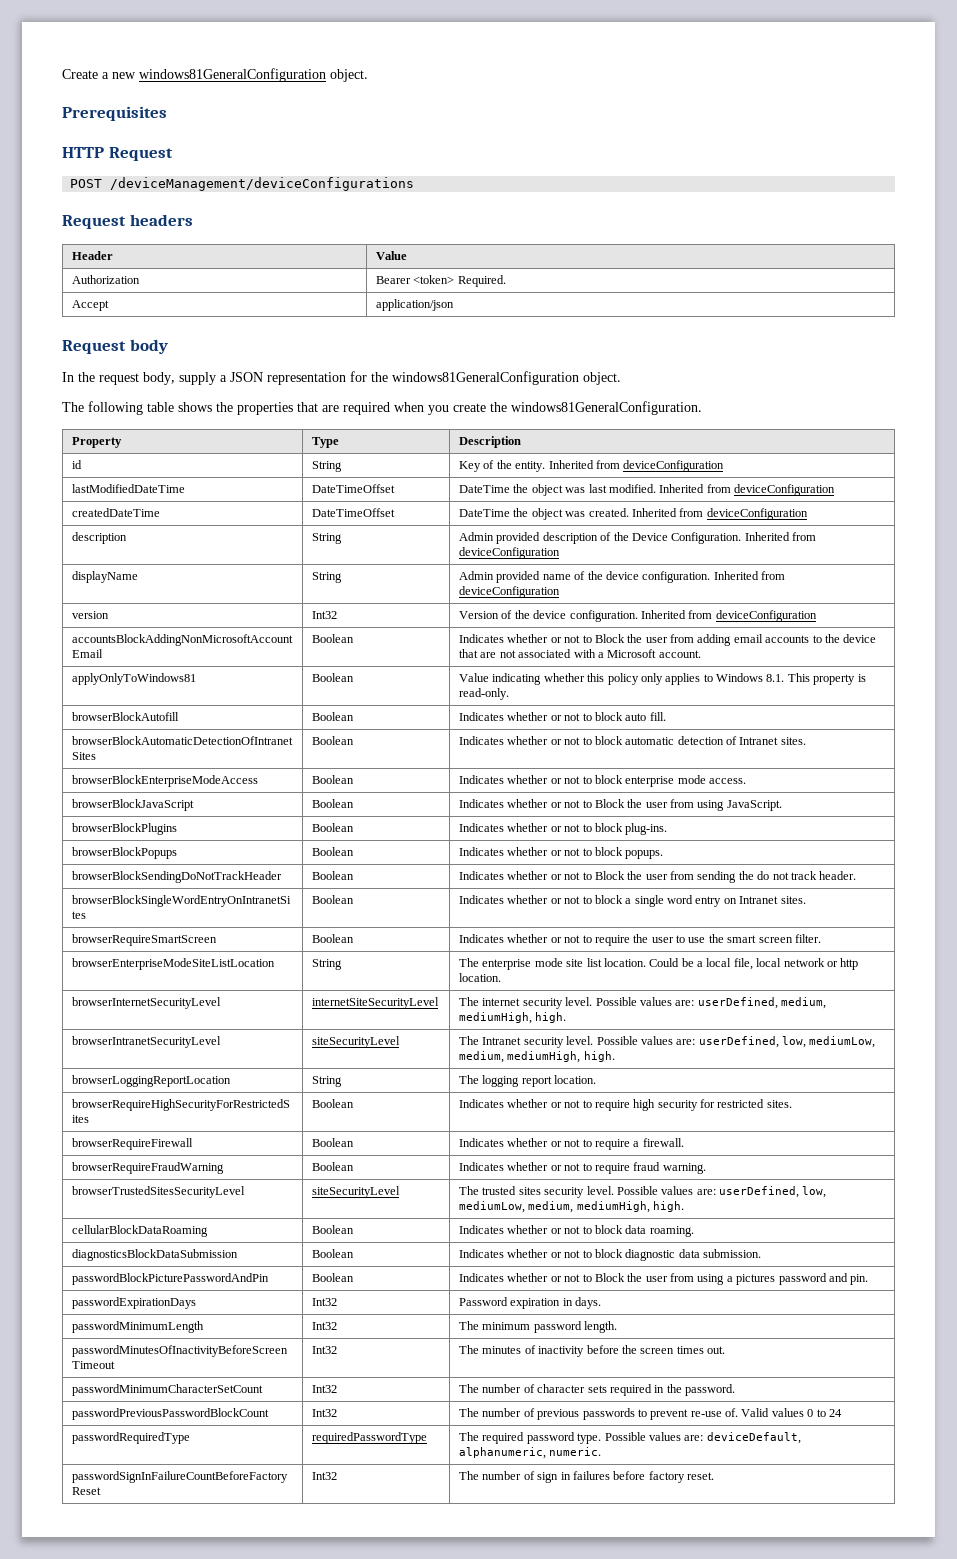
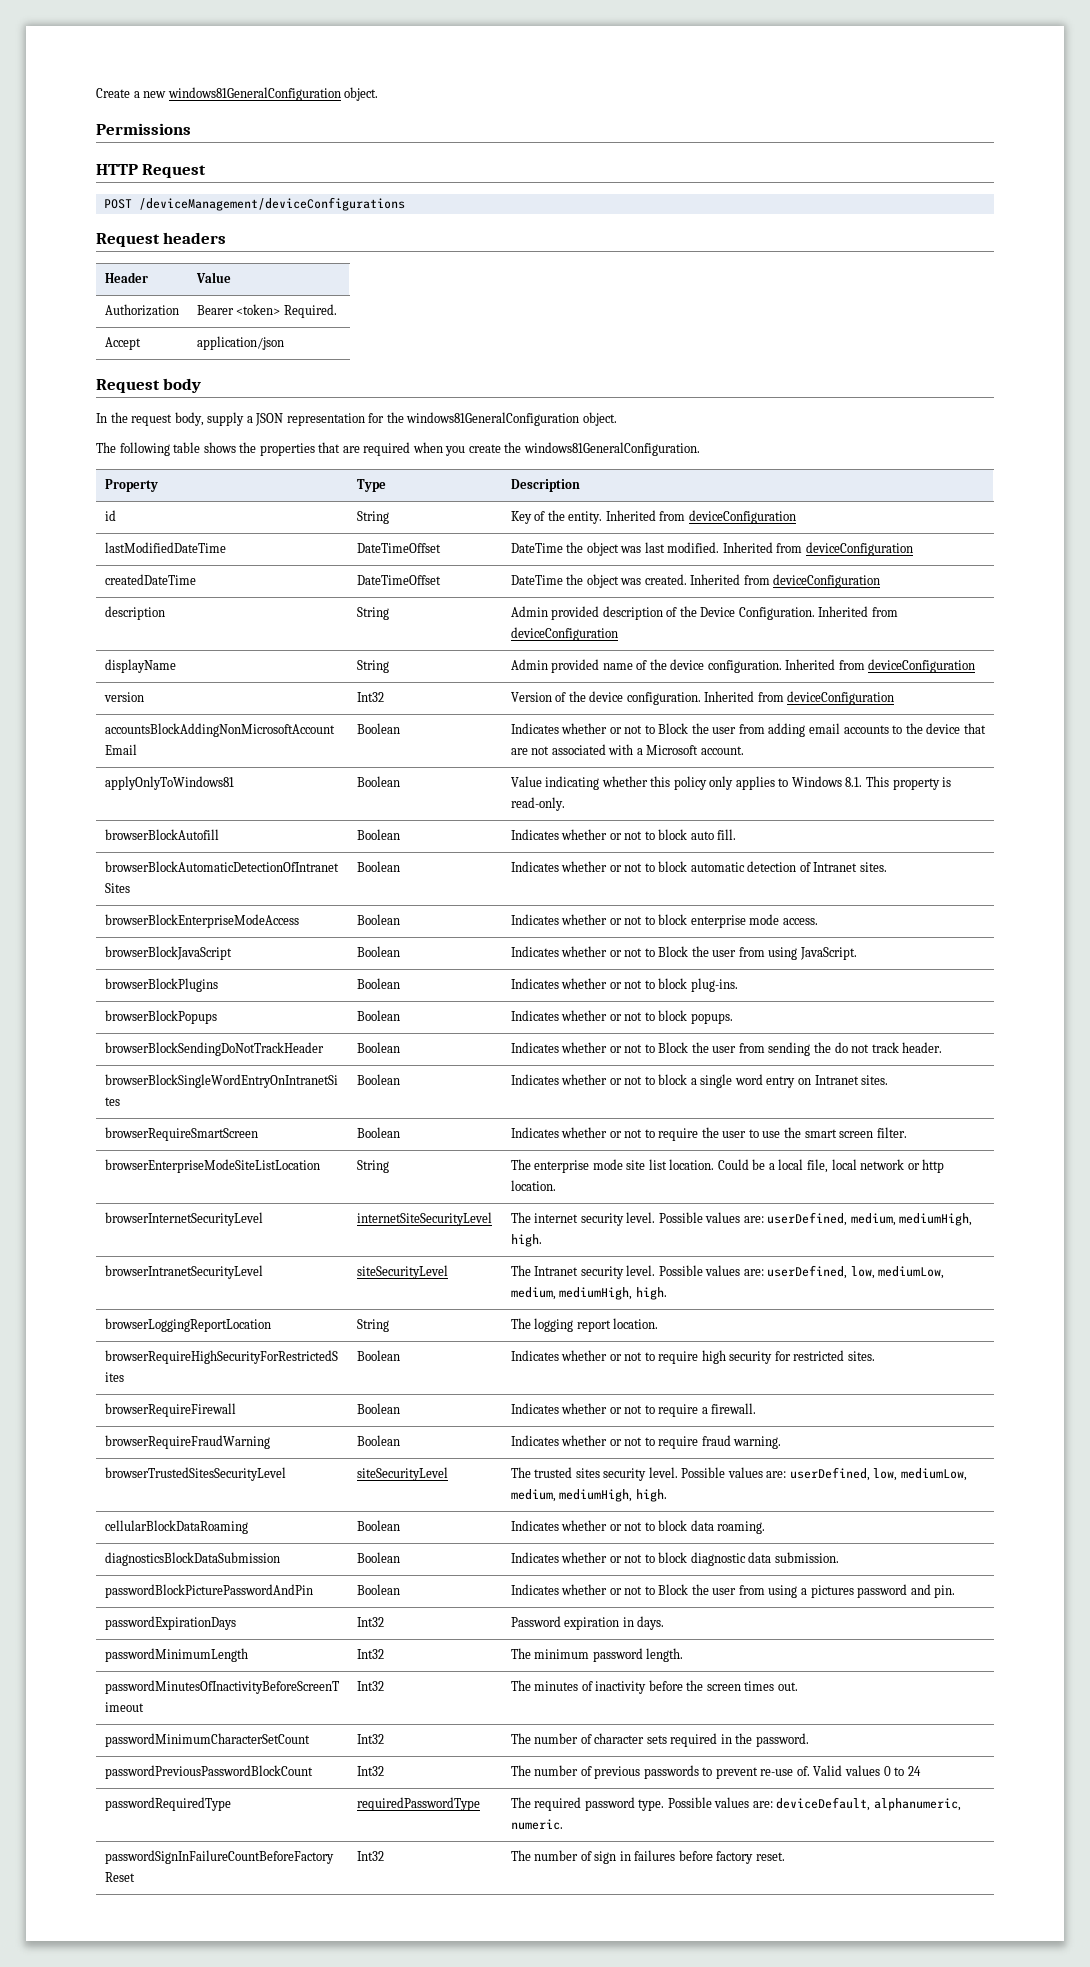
- Prerequisites
+ Permissions

